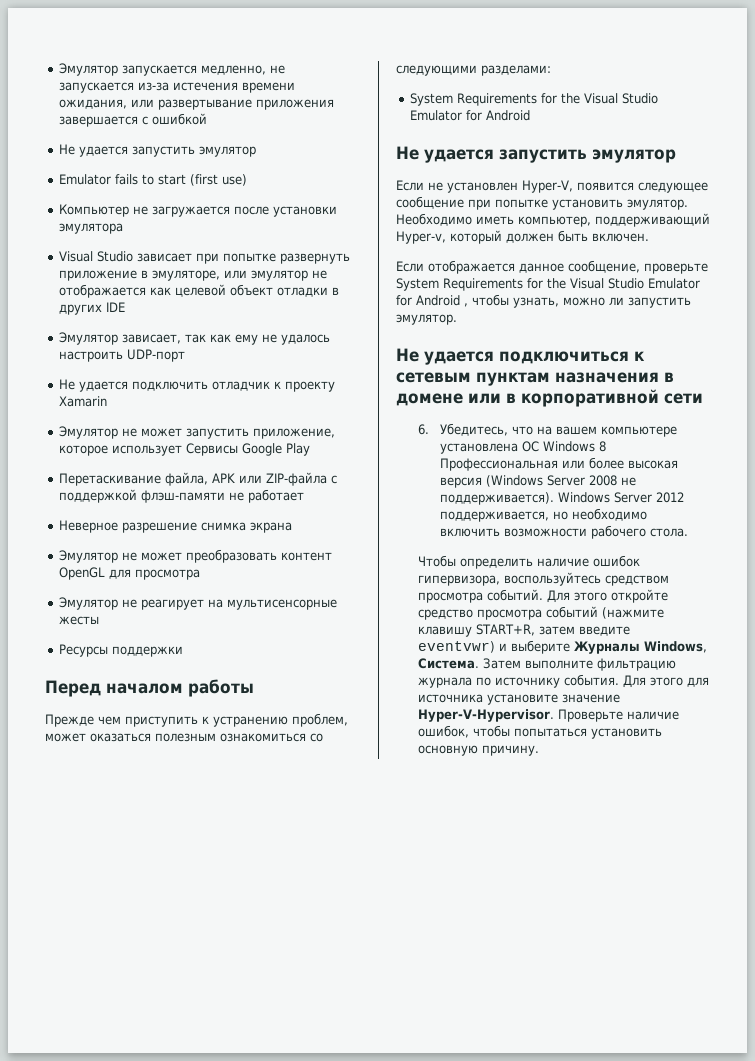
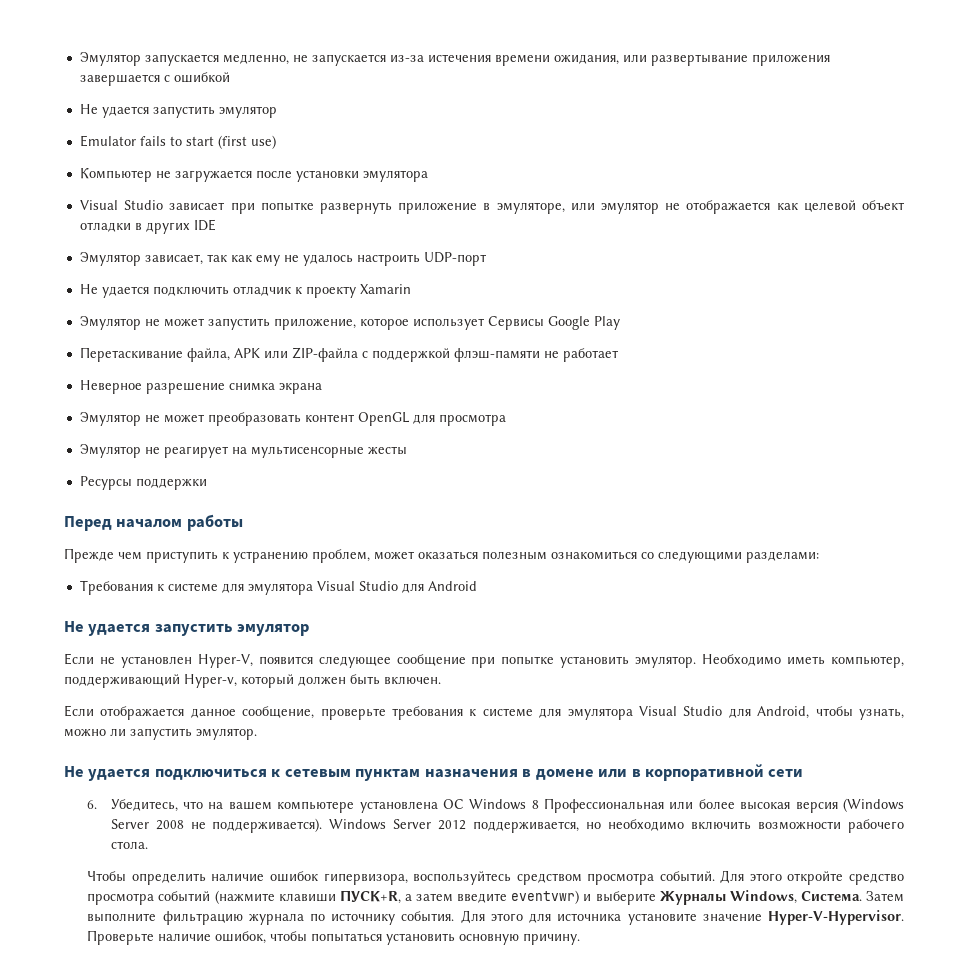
  Прежде чем приступить к устранению проблем, может оказаться полезным ознакомиться со следующими разделами:
- System Requirements for the Visual Studio Emulator for Android
+ Требования к системе для эмулятора Visual Studio для Android
- Если отображается данное сообщение, проверьте System Requirements for the Visual Studio Emulator for Android , чтобы узнать, можно ли запустить эмулятор.
+ Если отображается данное сообщение, проверьте требования к системе для эмулятора Visual Studio для Android, чтобы узнать, можно ли запустить эмулятор.
- Для этого откройте средство просмотра событий (нажмите клавишу START+R, затем введите eventvwr) и выберите Журналы Windows, Система.
+ Для этого откройте средство просмотра событий (нажмите клавиши ПУСК+R, а затем введите eventvwr) и выберите Журналы Windows, Система.

